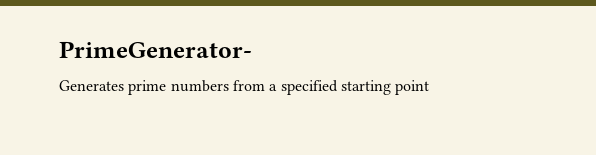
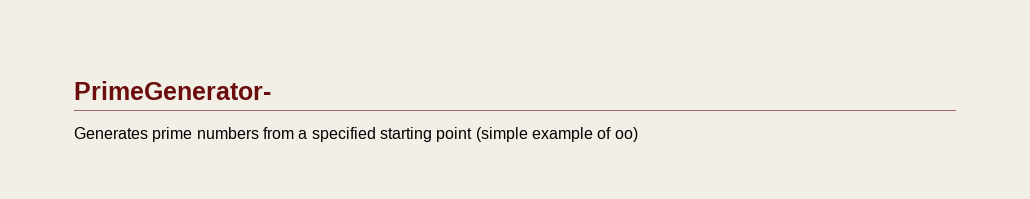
- Generates prime numbers from a specified starting point
+ Generates prime numbers from a specified starting point (simple example of oo)

